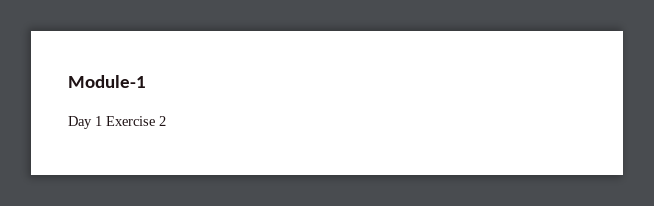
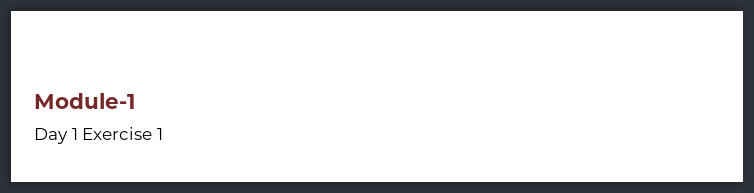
- Day 1 Exercise 2
+ Day 1 Exercise 1

